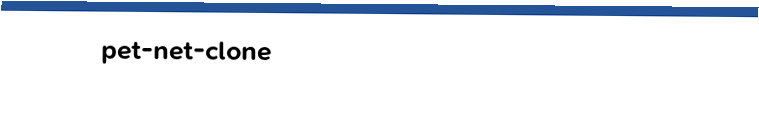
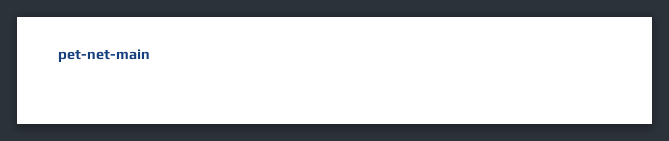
- pet-net-clone
+ pet-net-main

